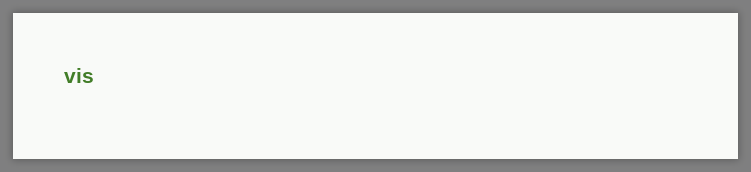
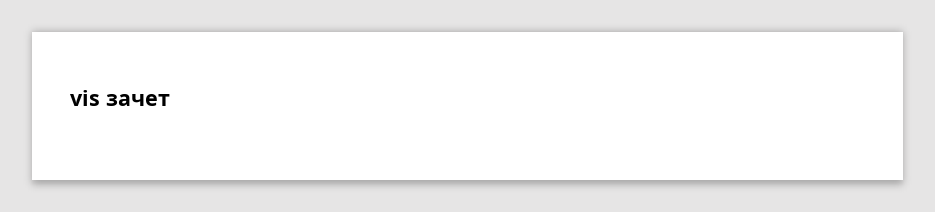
- vis
+ vis зачет

